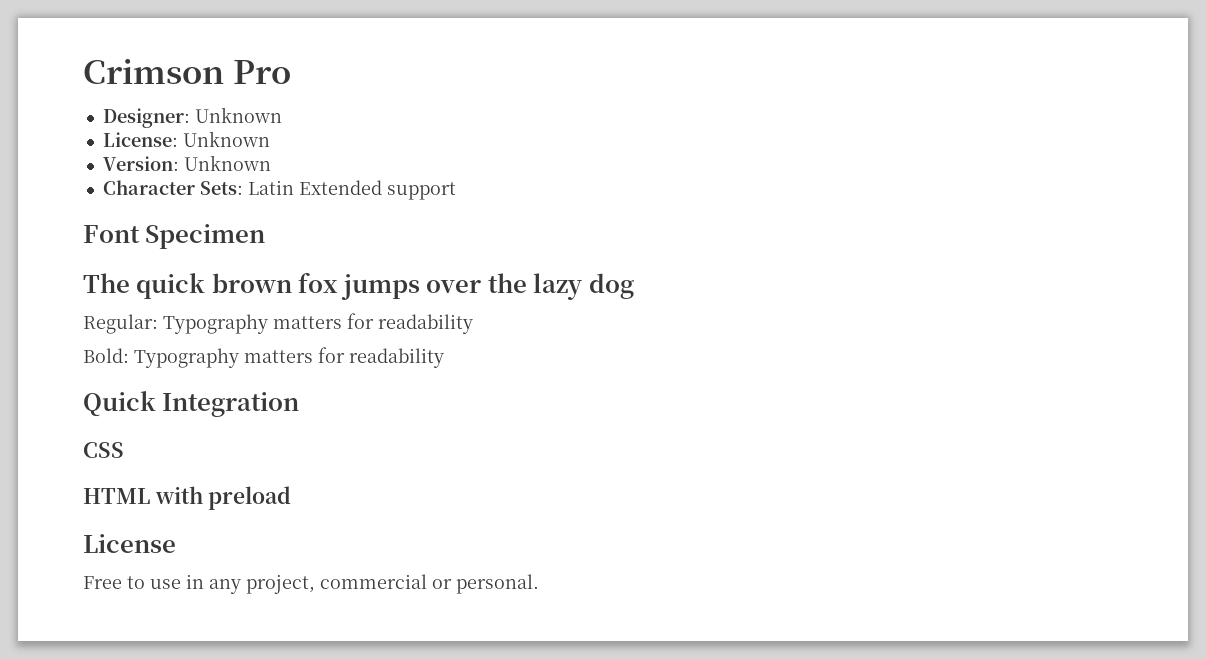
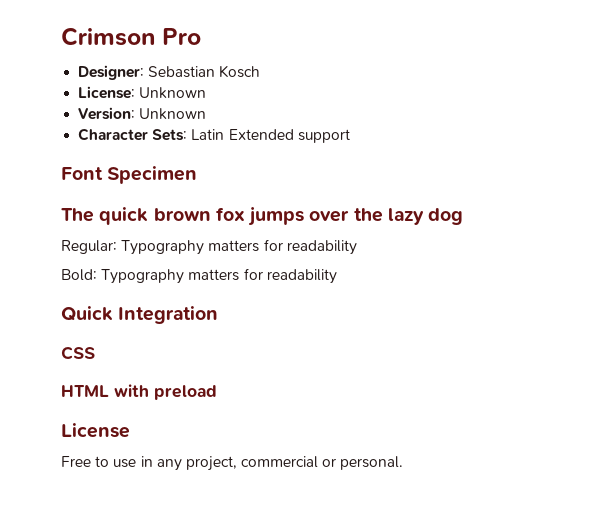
- Designer: Unknown
+ Designer: Sebastian Kosch

